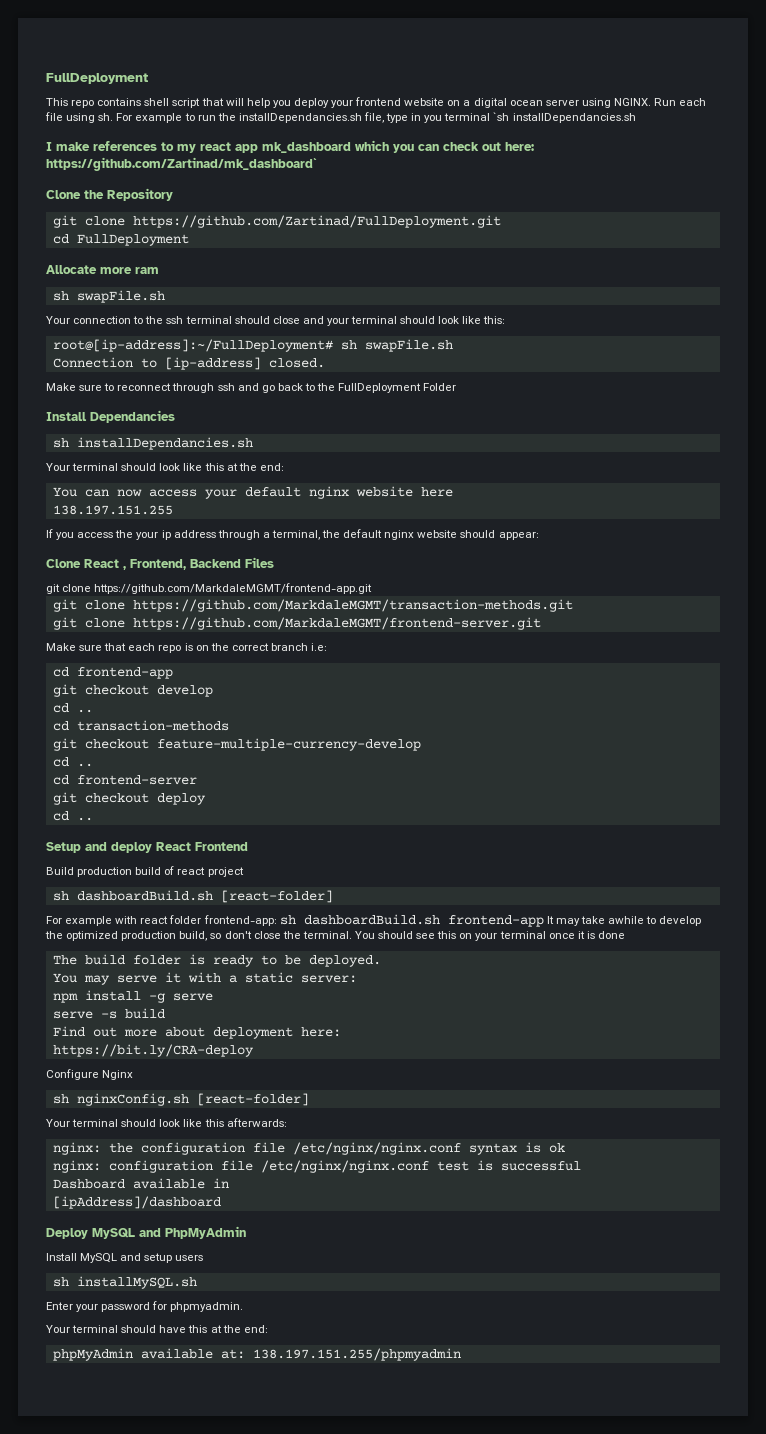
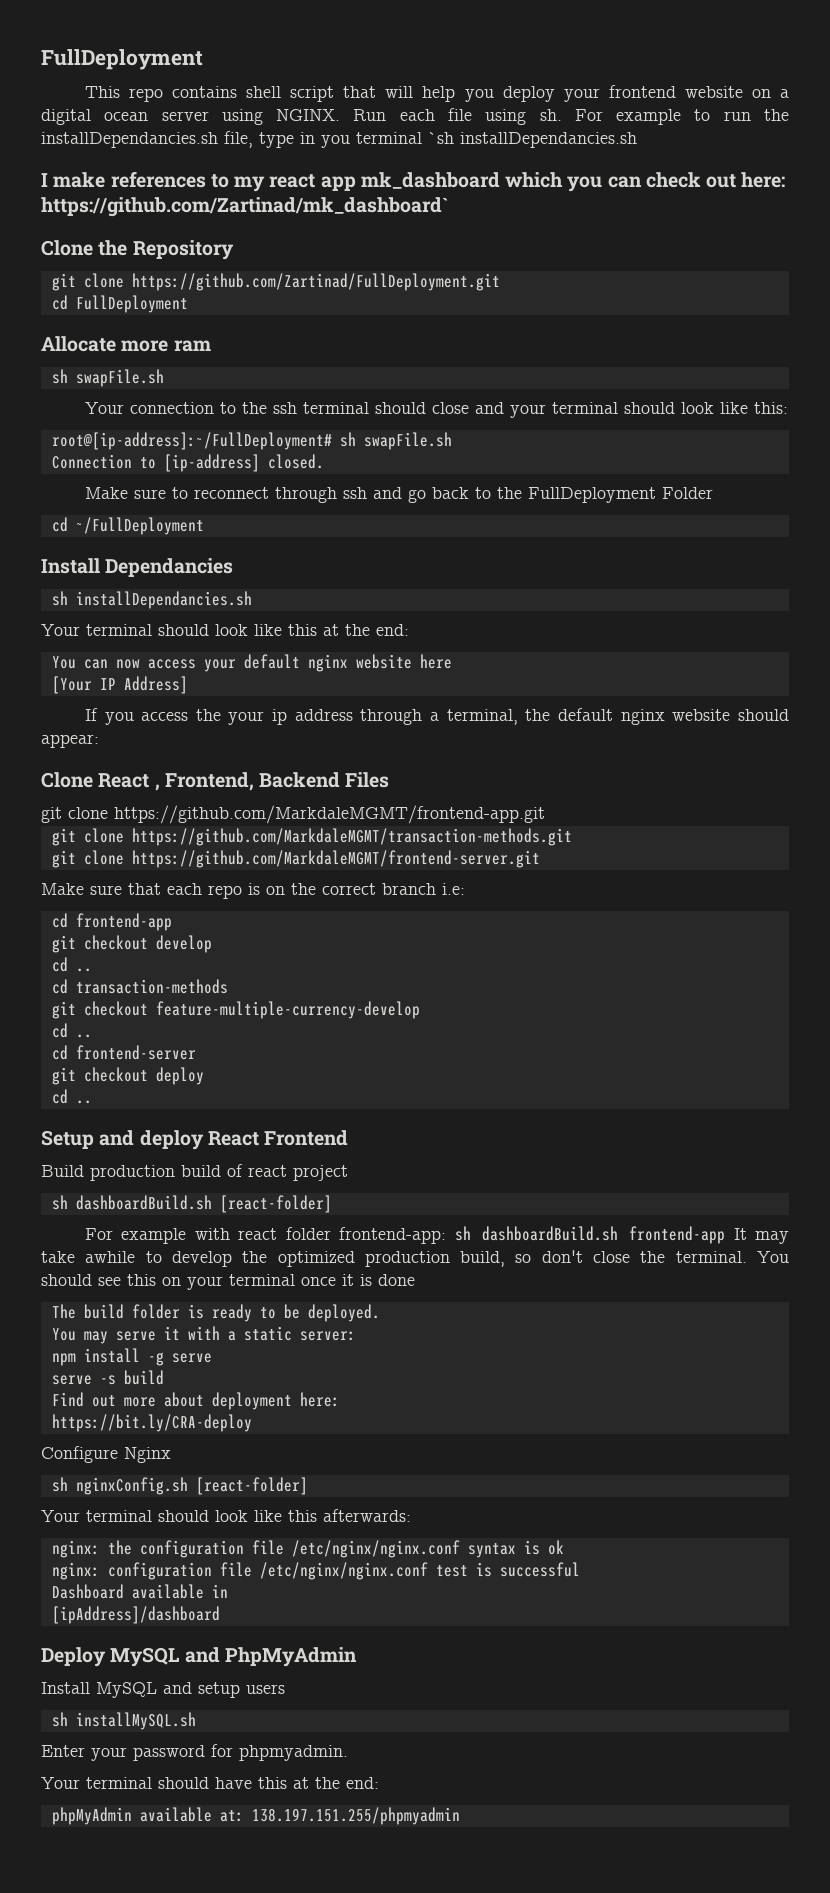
+ cd ~/FullDeployment
- 138.197.151.255
+ [Your IP Address]

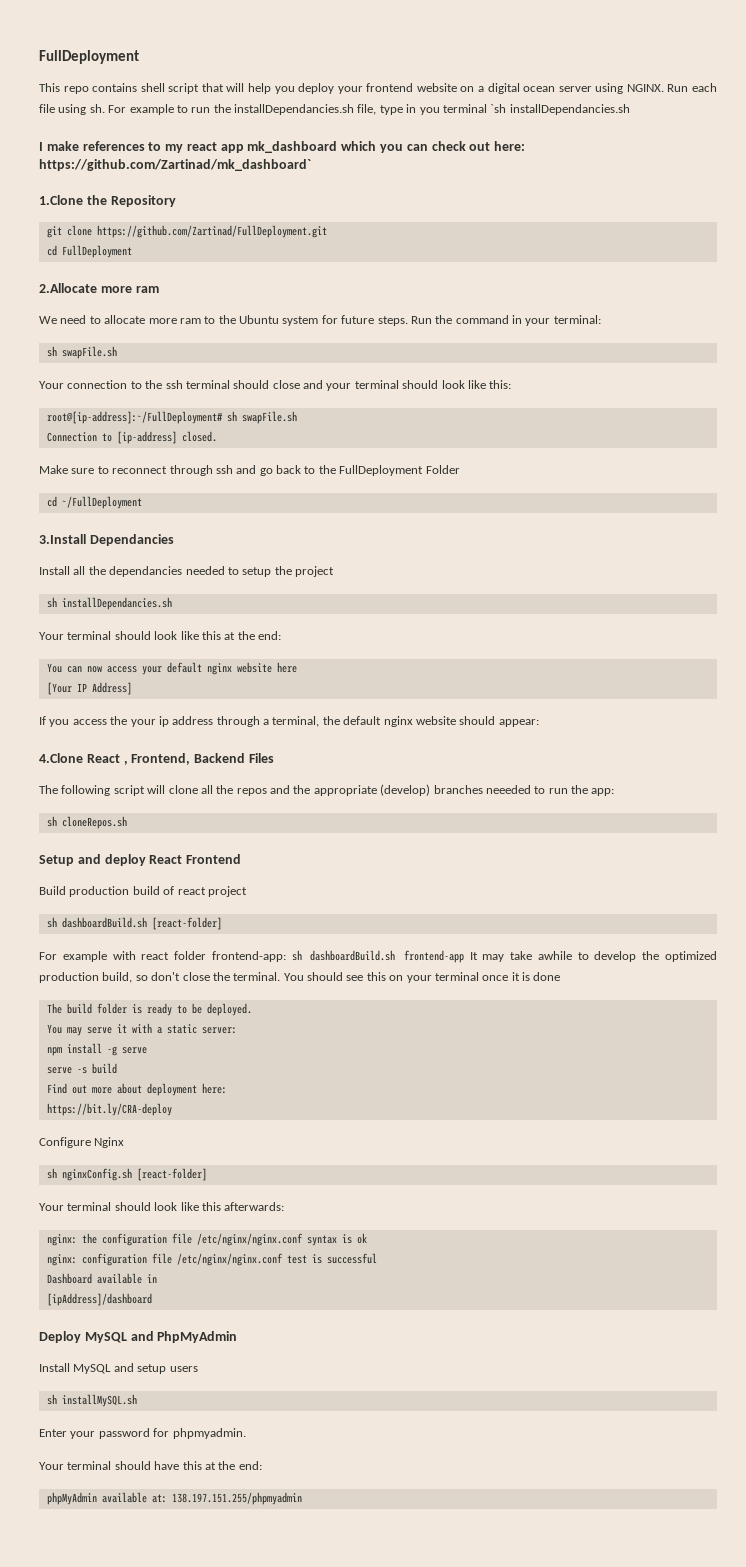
- Clone the Repository
+ 1.Clone the Repository
- Allocate more ram
+ 2.Allocate more ram
+ We need to allocate more ram to the Ubuntu system for future steps. Run the command in your terminal:
- Install Dependancies
+ 3.Install Dependancies
+ Install all the dependancies needed to setup the project
- Clone React , Frontend, Backend Files
+ 4.Clone React , Frontend, Backend Files
- git clone https://github.com/MarkdaleMGMT/frontend-app.git
- git clone https://github.com/MarkdaleMGMT/transaction-methods.git
- git clone https://github.com/MarkdaleMGMT/frontend-server.git
- Make sure that each repo is on the correct branch i.e:
- cd frontend-app
- git checkout develop
- cd ..
- cd transaction-methods
- git checkout feature-multiple-currency-develop
- cd ..
- cd frontend-server
- git checkout deploy
- cd ..
+ The following script will clone all the repos and the appropriate (develop) branches neeeded to run the app:
+ sh cloneRepos.sh

